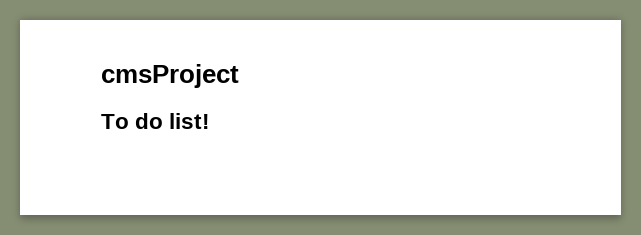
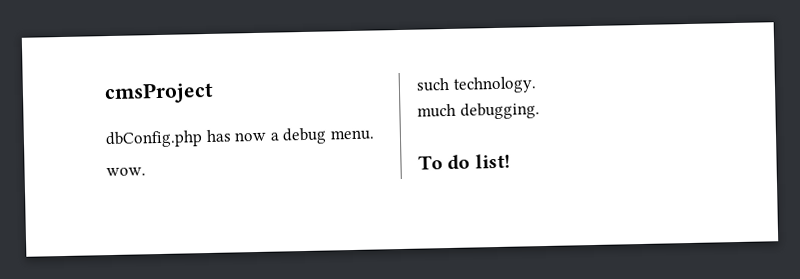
+ dbConfig.php has now a debug menu.
+ wow.
+ such technology.
+ much debugging.

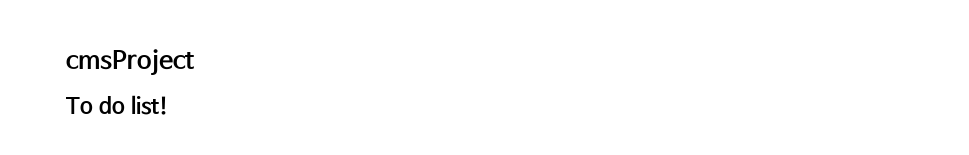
- dbConfig.php has now a debug menu.
- wow.
- such technology.
- much debugging.

